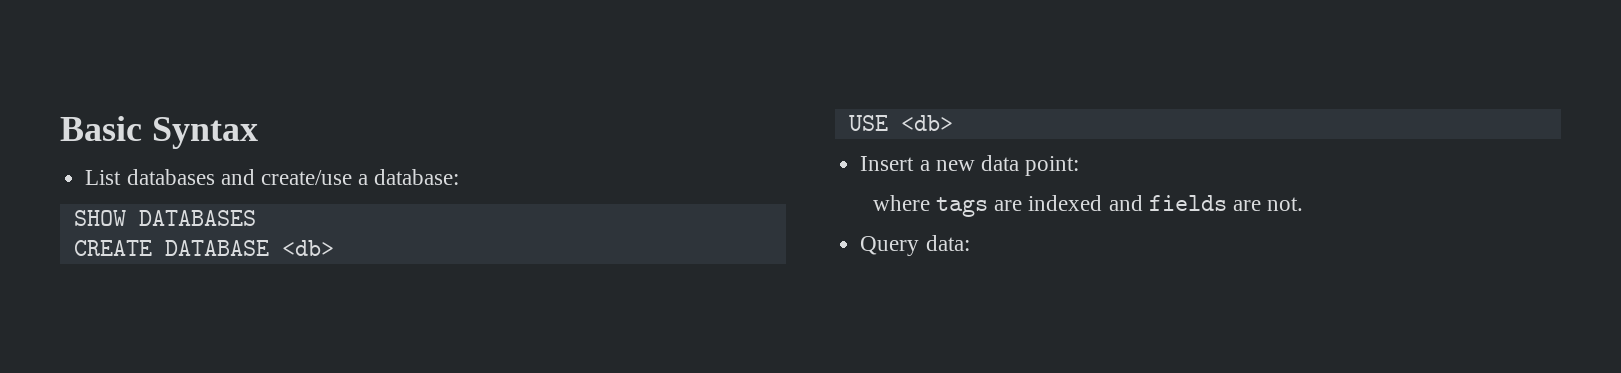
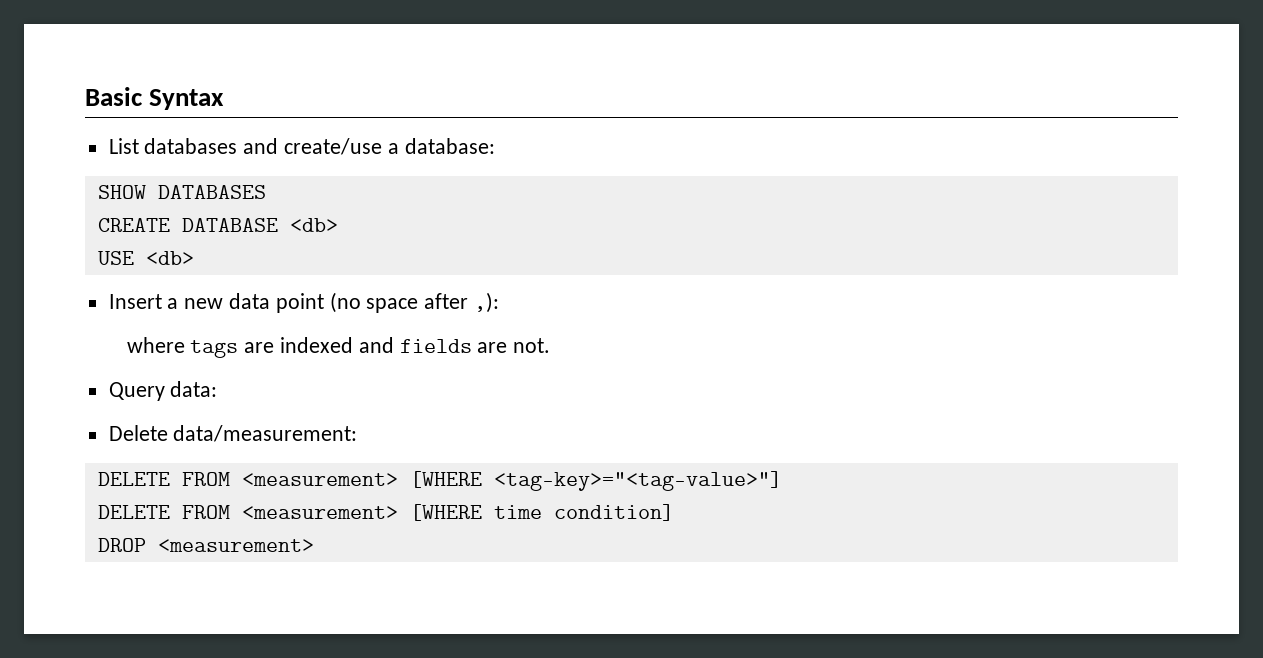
- Insert a new data point:
+ Insert a new data point (no space after ,):
+ Delete data/measurement:
+ DELETE FROM <measurement> [WHERE <tag-key>="<tag-value>"]
+ DELETE FROM <measurement> [WHERE time condition]
+ DROP <measurement>

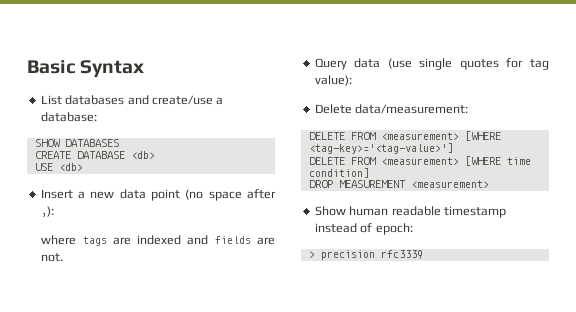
- Query data:
+ Query data (use single quotes for tag value):
- DELETE FROM <measurement> [WHERE <tag-key>="<tag-value>"]
+ DELETE FROM <measurement> [WHERE <tag-key>='<tag-value>']
- DROP <measurement>
+ DROP MEASUREMENT <measurement>
+ Show human readable timestamp instead of epoch:
+ > precision rfc3339

